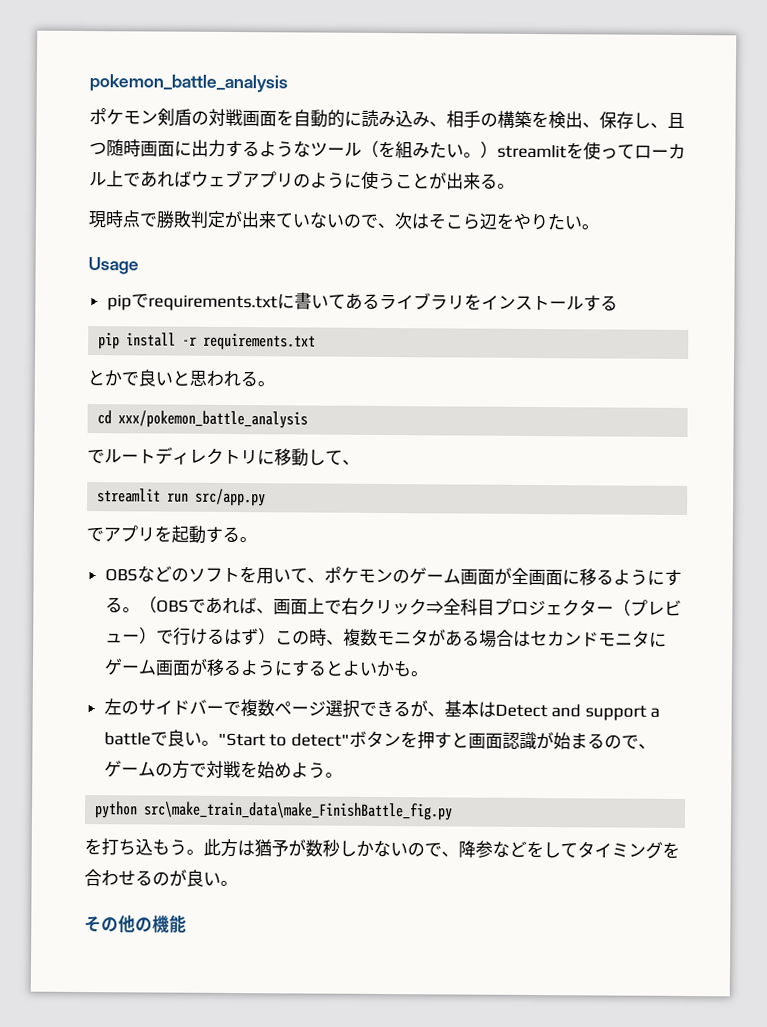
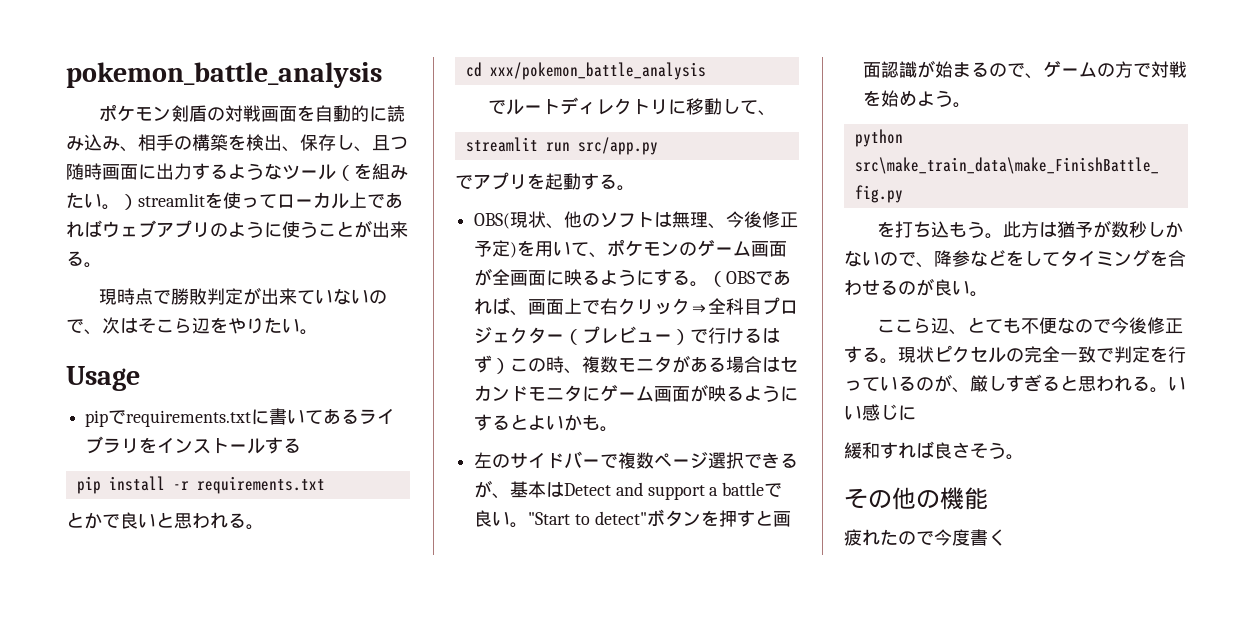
- OBSなどのソフトを用いて、ポケモンのゲーム画面が全画面に移るようにする。
+ OBS(現状、他のソフトは無理、今後修正予定)を用いて、ポケモンのゲーム画面が全画面に映るようにする。
- （OBSであれば、画面上で右クリック⇒全科目プロジェクター（プレビュー）で行けるはず）この時、複数モニタがある場合はセカンドモニタにゲーム画面が移るようにするとよいかも。
+ （OBSであれば、画面上で右クリック⇒全科目プロジェクター（プレビュー）で行けるはず）この時、複数モニタがある場合はセカンドモニタにゲーム画面が映るようにするとよいかも。
+ ここら辺、とても不便なので今後修正する。現状ピクセルの完全一致で判定を行っているのが、厳しすぎると思われる。いい感じに
+ 緩和すれば良さそう。
+ 疲れたので今度書く

